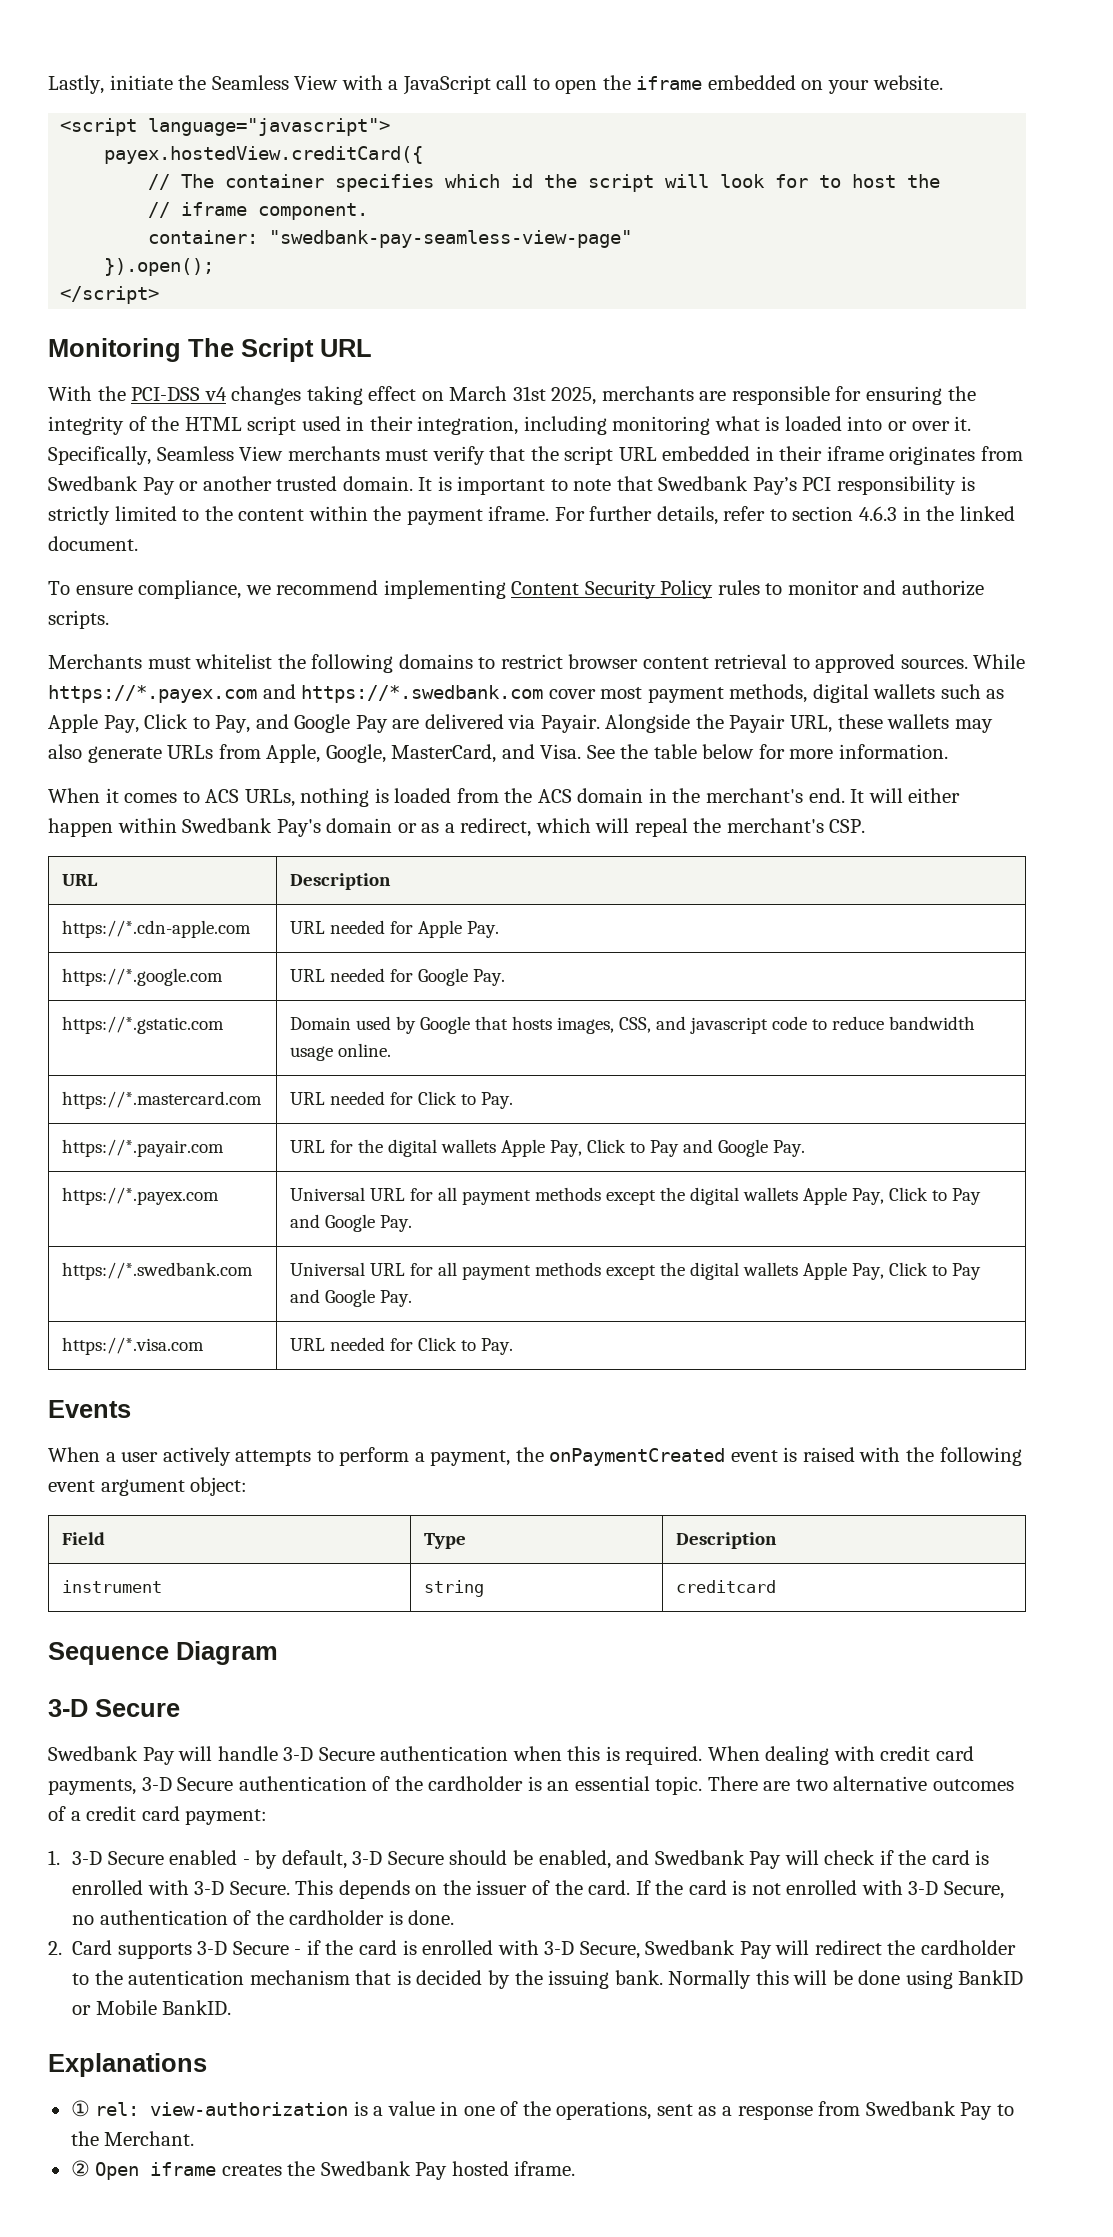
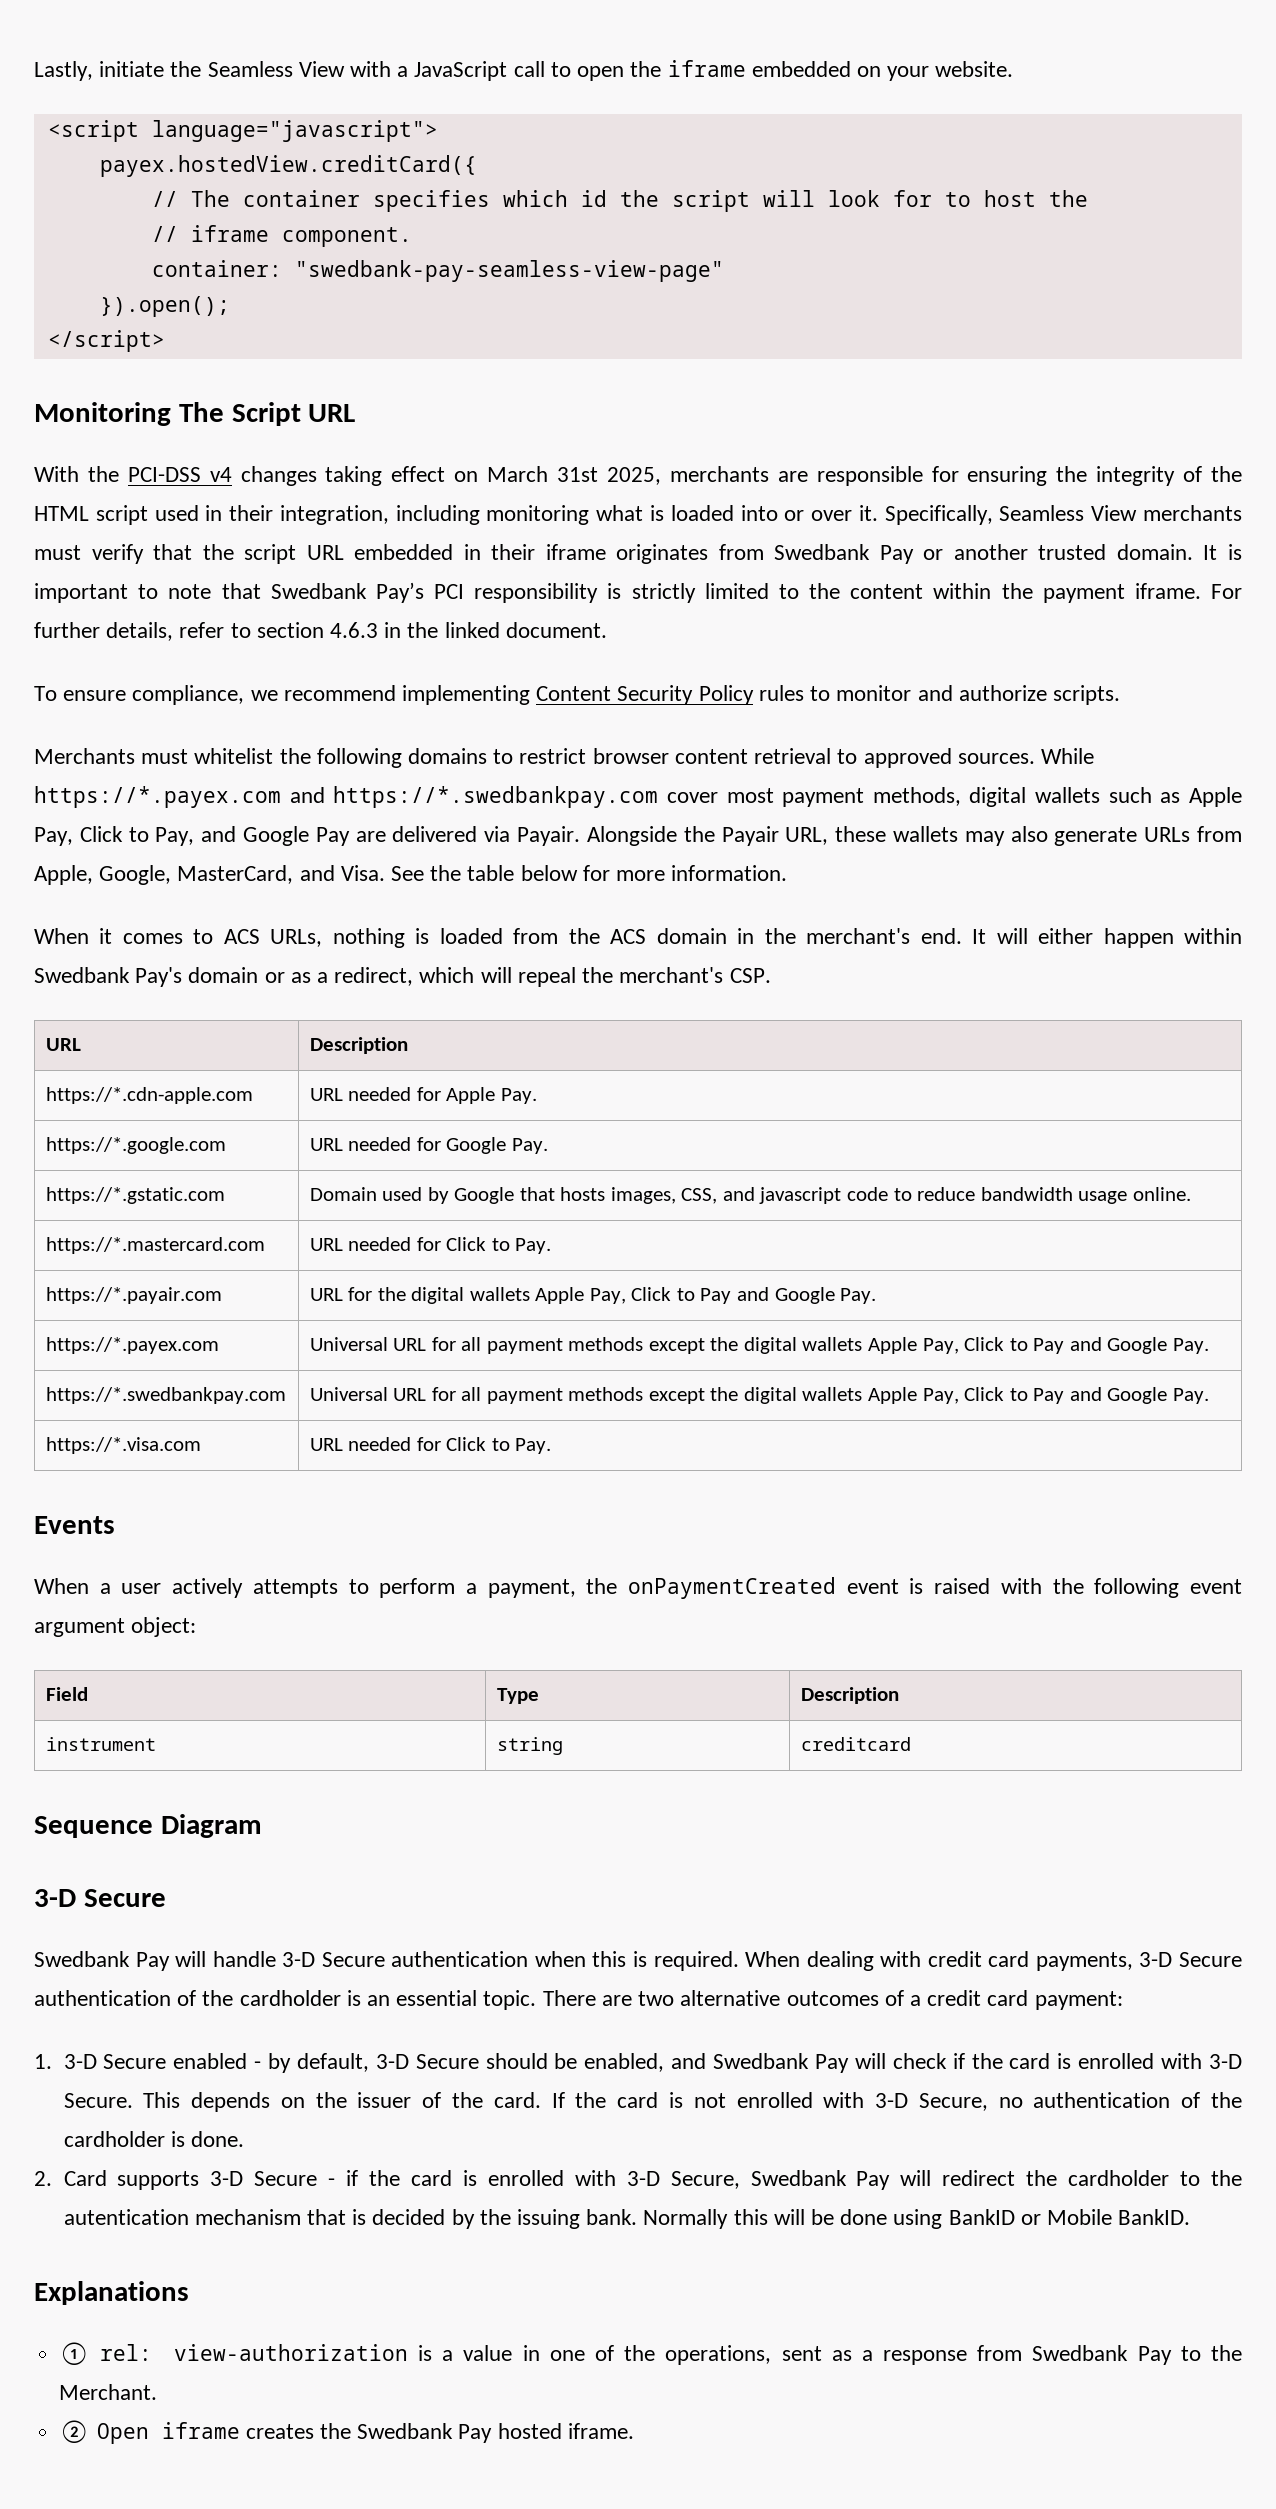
- While https://*.payex.com and https://*.swedbank.com cover most payment methods, digital wallets such as Apple Pay, Click to Pay, and Google Pay are delivered via Payair.
+ While https://*.payex.com and https://*.swedbankpay.com cover most payment methods, digital wallets such as Apple Pay, Click to Pay, and Google Pay are delivered via Payair.
- https://*.swedbank.com | Universal URL for all payment methods except the digital wallets Apple Pay, Click to Pay and Google Pay.
+ https://*.swedbankpay.com | Universal URL for all payment methods except the digital wallets Apple Pay, Click to Pay and Google Pay.

